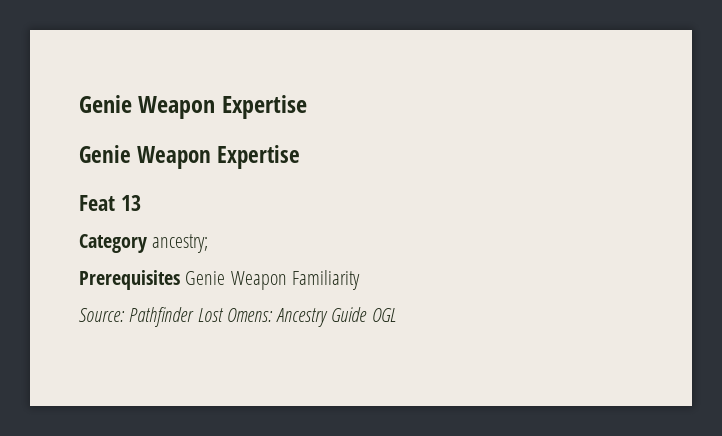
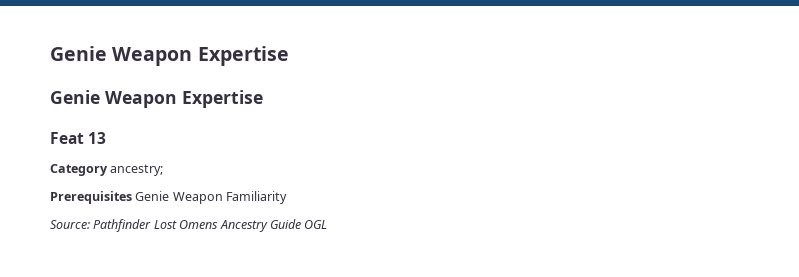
- Source: Pathfinder Lost Omens: Ancestry Guide OGL
+ Source: Pathfinder Lost Omens Ancestry Guide OGL

